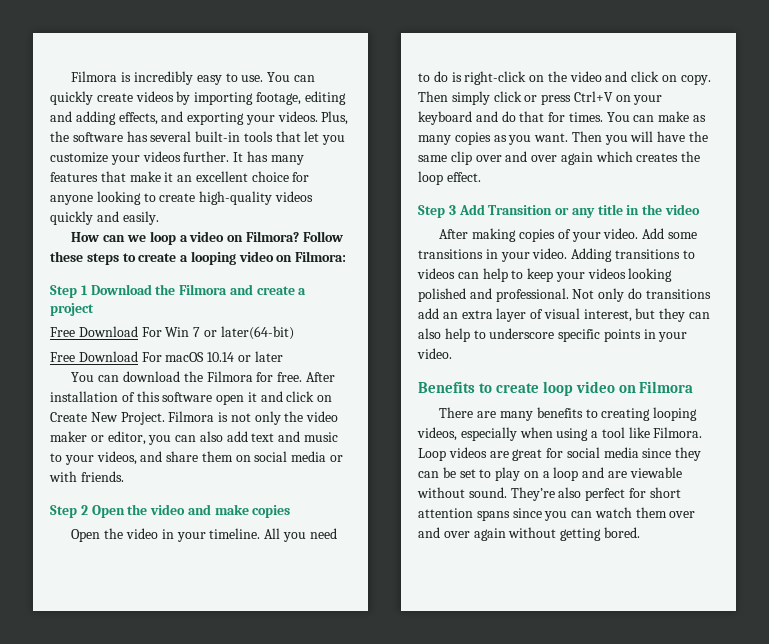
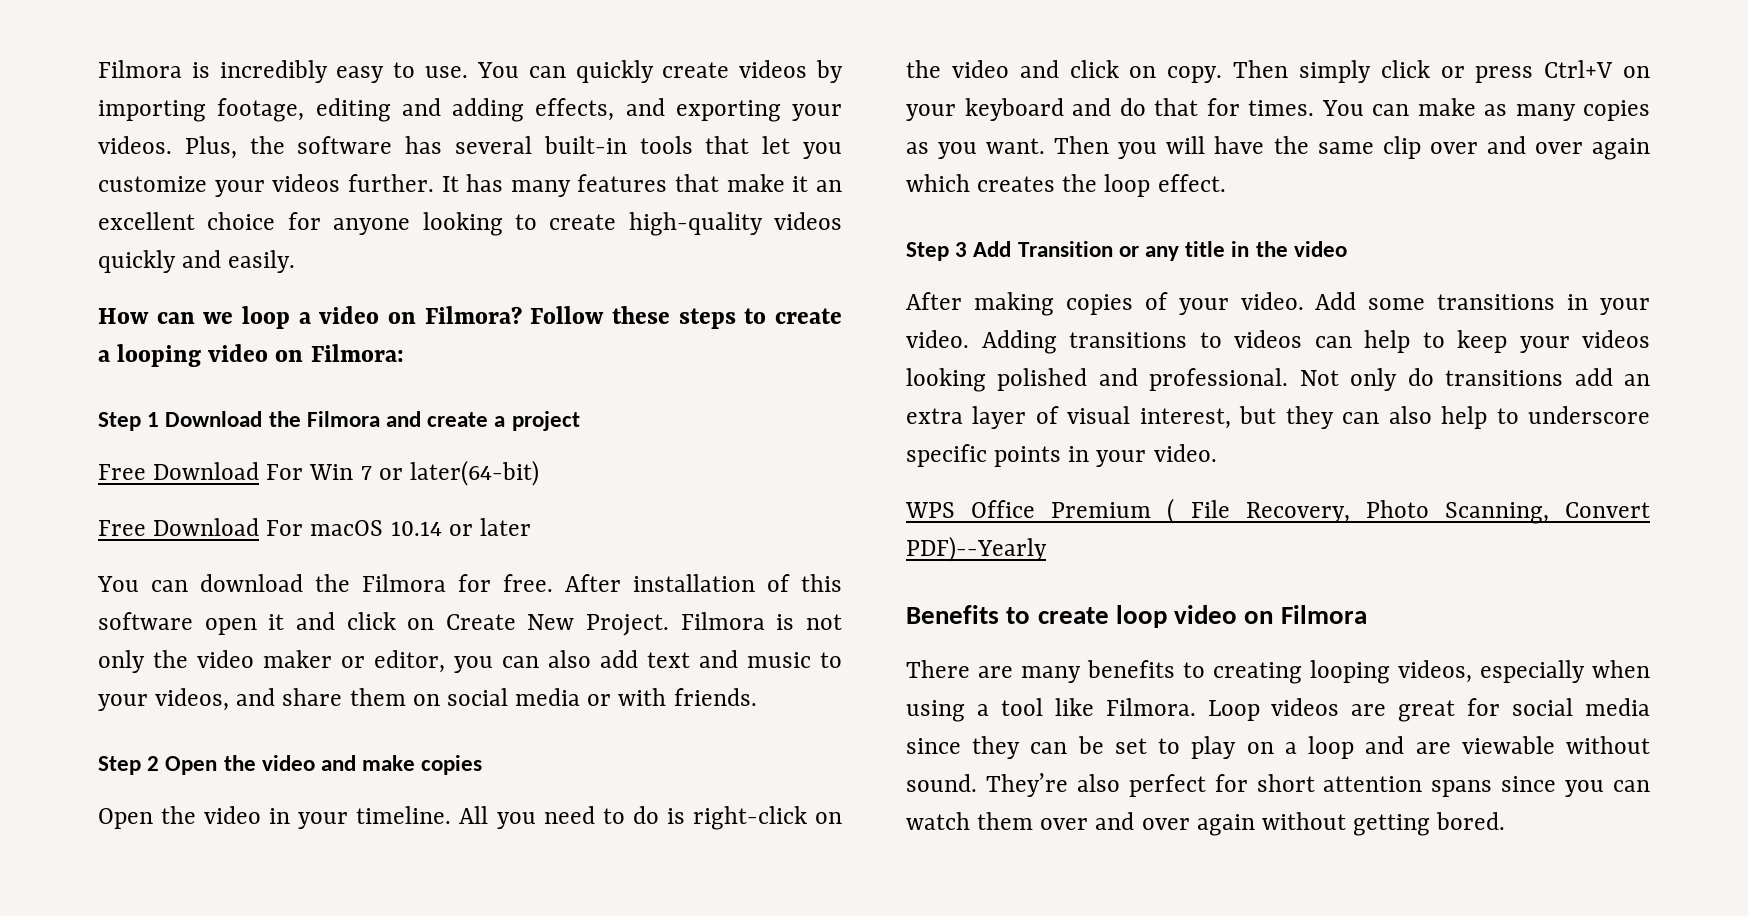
+ WPS Office Premium ( File Recovery, Photo Scanning, Convert PDF)--Yearly

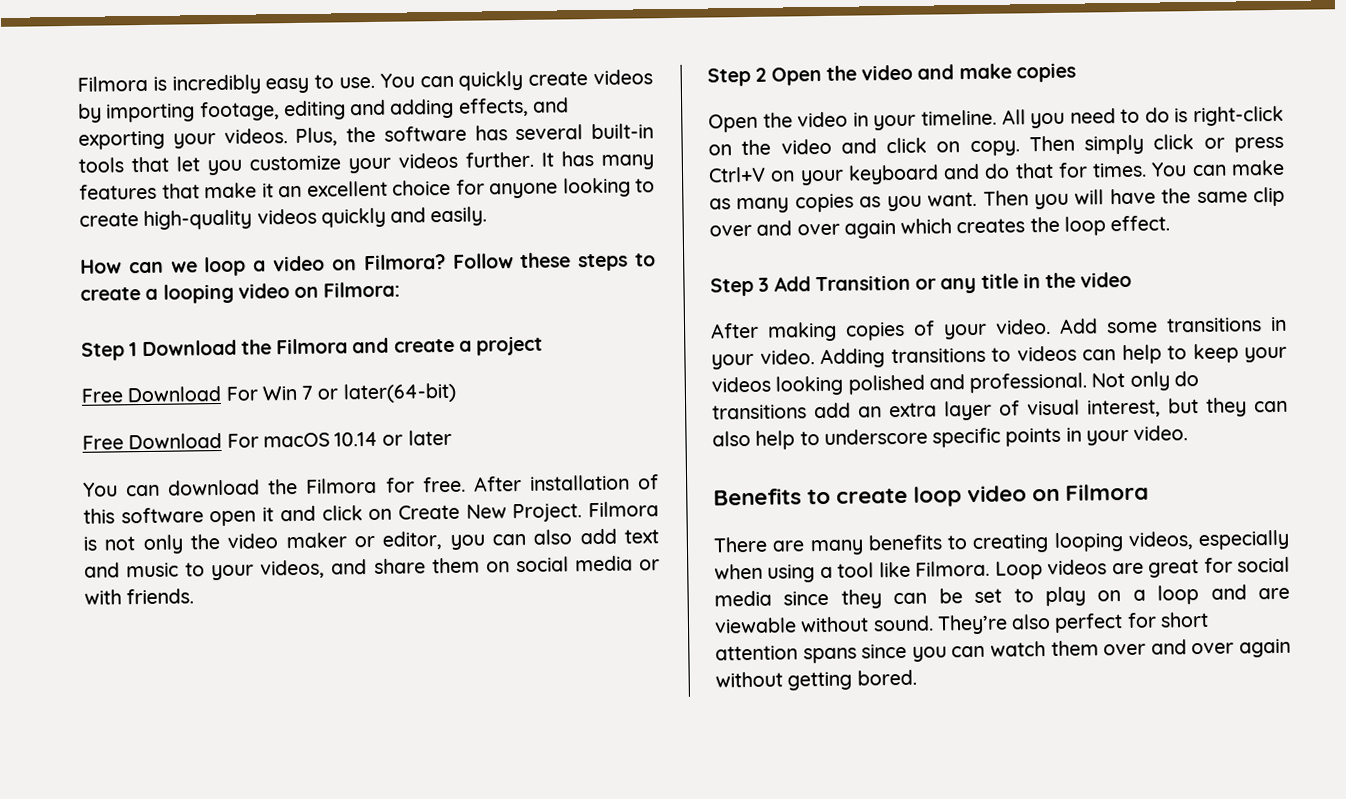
- WPS Office Premium ( File Recovery, Photo Scanning, Convert PDF)--Yearly

